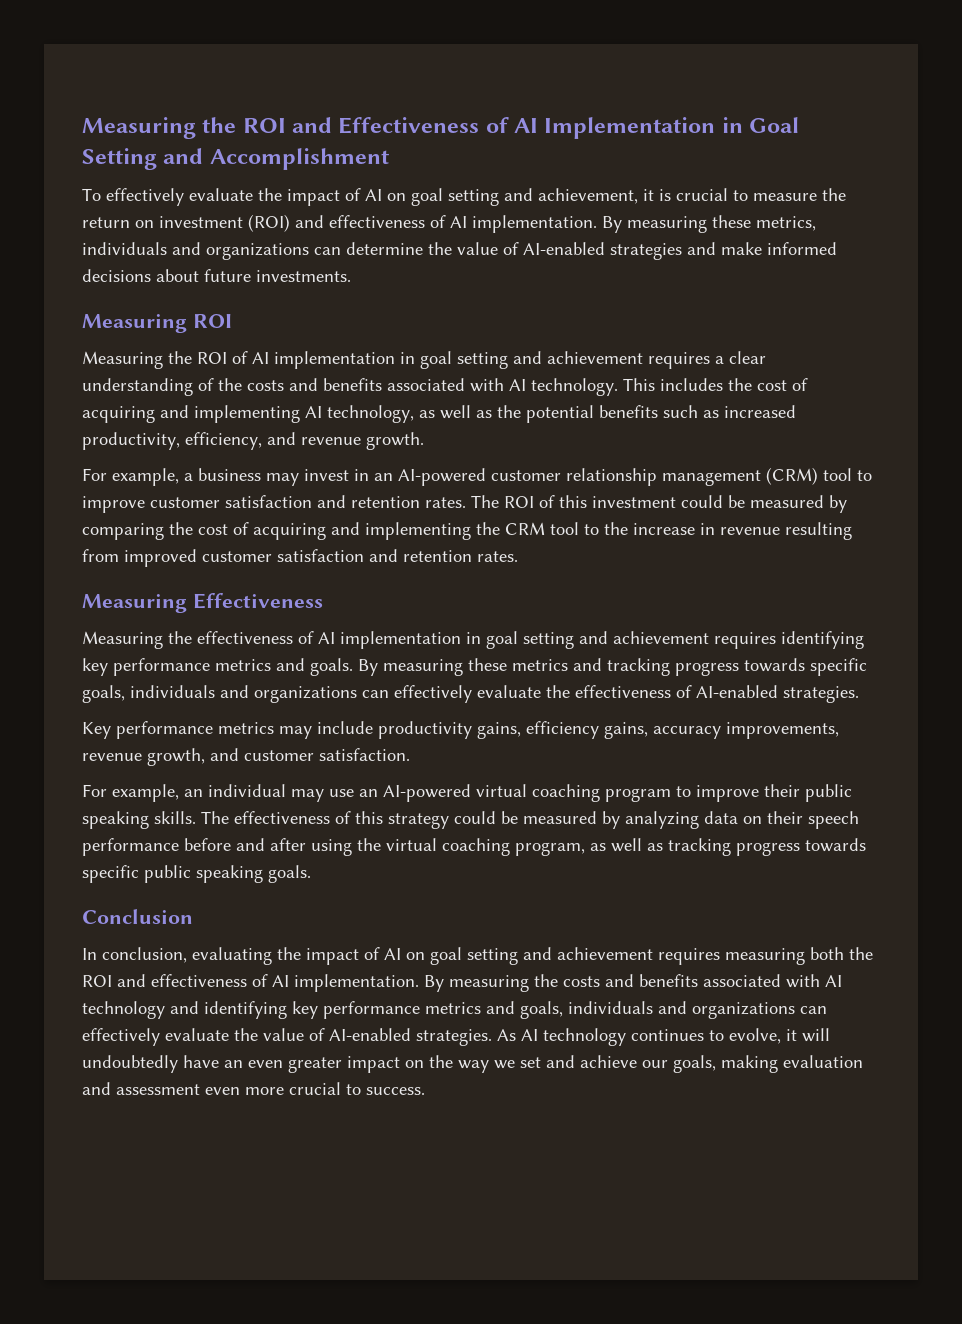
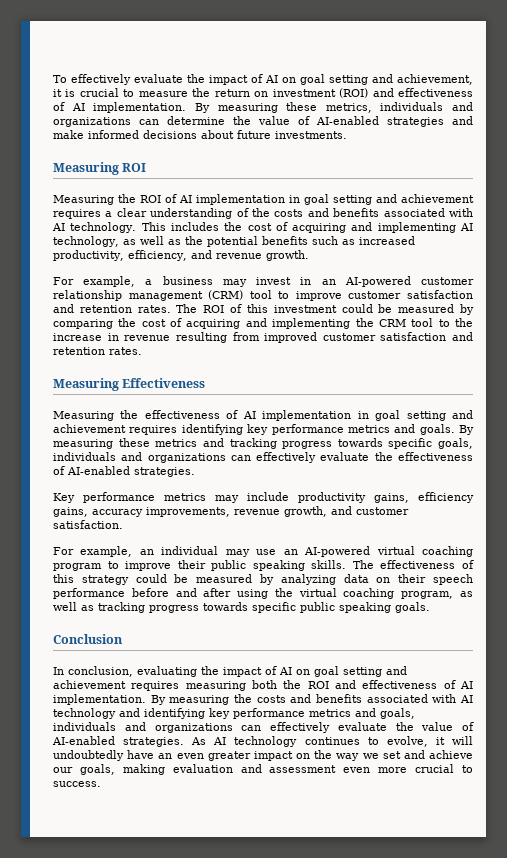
- Measuring the ROI and Effectiveness of AI Implementation in Goal Setting and Accomplishment

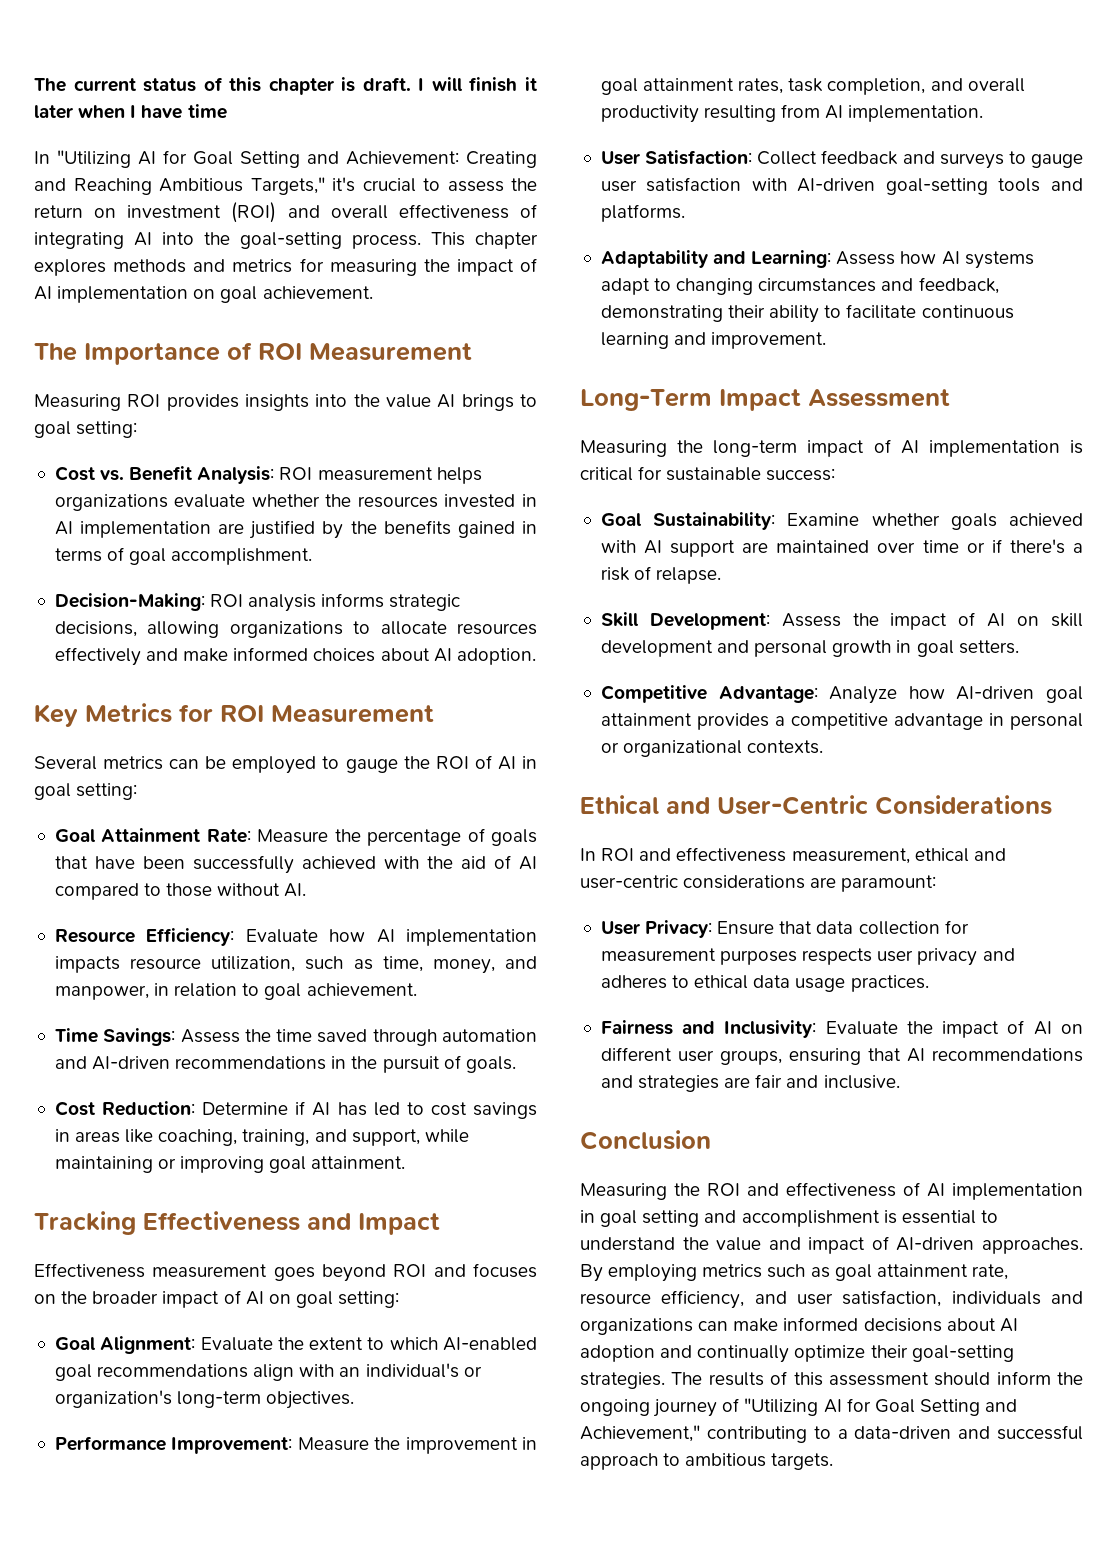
- To effectively evaluate the impact of AI on goal setting and achievement, it is crucial to measure the return on investment (ROI) and effectiveness of AI implementation. By measuring these metrics, individuals and organizations can determine the value of AI-enabled strategies and make informed decisions about future investments.
- Measuring ROI
- Measuring the ROI of AI implementation in goal setting and achievement requires a clear understanding of the costs and benefits associated with AI technology. This includes the cost of acquiring and implementing AI technology, as well as the potential benefits such as increased productivity, efficiency, and revenue growth.
- For example, a business may invest in an AI-powered customer relationship management (CRM) tool to improve customer satisfaction and retention rates. The ROI of this investment could be measured by comparing the cost of acquiring and implementing the CRM tool to the increase in revenue resulting from improved customer satisfaction and retention rates.
- Measuring Effectiveness
- Measuring the effectiveness of AI implementation in goal setting and achievement requires identifying key performance metrics and goals. By measuring these metrics and tracking progress towards specific goals, individuals and organizations can effectively evaluate the effectiveness of AI-enabled strategies.
- Key performance metrics may include productivity gains, efficiency gains, accuracy improvements, revenue growth, and customer satisfaction.
- For example, an individual may use an AI-powered virtual coaching program to improve their public speaking skills. The effectiveness of this strategy could be measured by analyzing data on their speech performance before and after using the virtual coaching program, as well as tracking progress towards specific public speaking goals.
+ The current status of this chapter is draft. I will finish it later when I have time
+ In "Utilizing AI for Goal Setting and Achievement: Creating and Reaching Ambitious Targets," it's crucial to assess the return on investment (ROI) and overall effectiveness of integrating AI into the goal-setting process. This chapter explores methods and metrics for measuring the impact of AI implementation on goal achievement.
+ The Importance of ROI Measurement
+ Measuring ROI provides insights into the value AI brings to goal setting:
+ Cost vs. Benefit Analysis: ROI measurement helps organizations evaluate whether the resources invested in AI implementation are justified by the benefits gained in terms of goal accomplishment.
+ Decision-Making: ROI analysis informs strategic decisions, allowing organizations to allocate resources effectively and make informed choices about AI adoption.
+ Key Metrics for ROI Measurement
+ Several metrics can be employed to gauge the ROI of AI in goal setting:
+ Goal Attainment Rate: Measure the percentage of goals that have been successfully achieved with the aid of AI compared to those without AI.
+ Resource Efficiency: Evaluate how AI implementation impacts resource utilization, such as time, money, and manpower, in relation to goal achievement.
+ Time Savings: Assess the time saved through automation and AI-driven recommendations in the pursuit of goals.
+ Cost Reduction: Determine if AI has led to cost savings in areas like coaching, training, and support, while maintaining or improving goal attainment.
+ Tracking Effectiveness and Impact
+ Effectiveness measurement goes beyond ROI and focuses on the broader impact of AI on goal setting:
+ Goal Alignment: Evaluate the extent to which AI-enabled goal recommendations align with an individual's or organization's long-term objectives.
+ Performance Improvement: Measure the improvement in goal attainment rates, task completion, and overall productivity resulting from AI implementation.
+ User Satisfaction: Collect feedback and surveys to gauge user satisfaction with AI-driven goal-setting tools and platforms.
+ Adaptability and Learning: Assess how AI systems adapt to changing circumstances and feedback, demonstrating their ability to facilitate continuous learning and improvement.
+ Long-Term Impact Assessment
+ Measuring the long-term impact of AI implementation is critical for sustainable success:
+ Goal Sustainability: Examine whether goals achieved with AI support are maintained over time or if there's a risk of relapse.
+ Skill Development: Assess the impact of AI on skill development and personal growth in goal setters.
+ Competitive Advantage: Analyze how AI-driven goal attainment provides a competitive advantage in personal or organizational contexts.
+ Ethical and User-Centric Considerations
+ In ROI and effectiveness measurement, ethical and user-centric considerations are paramount:
+ User Privacy: Ensure that data collection for measurement purposes respects user privacy and adheres to ethical data usage practices.
+ Fairness and Inclusivity: Evaluate the impact of AI on different user groups, ensuring that AI recommendations and strategies are fair and inclusive.
  Conclusion
- In conclusion, evaluating the impact of AI on goal setting and achievement requires measuring both the ROI and effectiveness of AI implementation. By measuring the costs and benefits associated with AI technology and identifying key performance metrics and goals, individuals and organizations can effectively evaluate the value of AI-enabled strategies. As AI technology continues to evolve, it will undoubtedly have an even greater impact on the way we set and achieve our goals, making evaluation and assessment even more crucial to success.
+ Measuring the ROI and effectiveness of AI implementation in goal setting and accomplishment is essential to understand the value and impact of AI-driven approaches. By employing metrics such as goal attainment rate, resource efficiency, and user satisfaction, individuals and organizations can make informed decisions about AI adoption and continually optimize their goal-setting strategies. The results of this assessment should inform the ongoing journey of "Utilizing AI for Goal Setting and Achievement," contributing to a data-driven and successful approach to ambitious targets.

